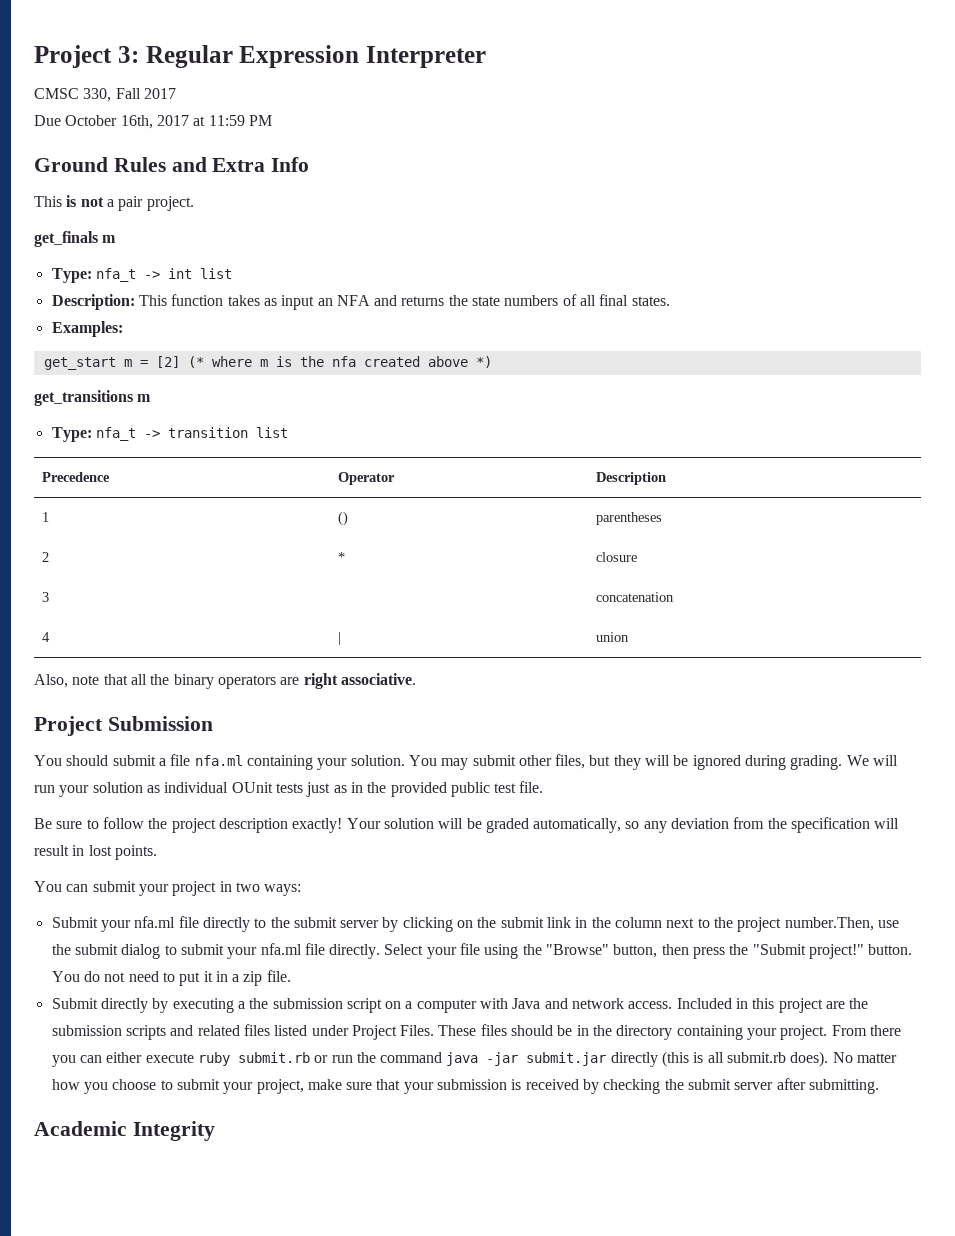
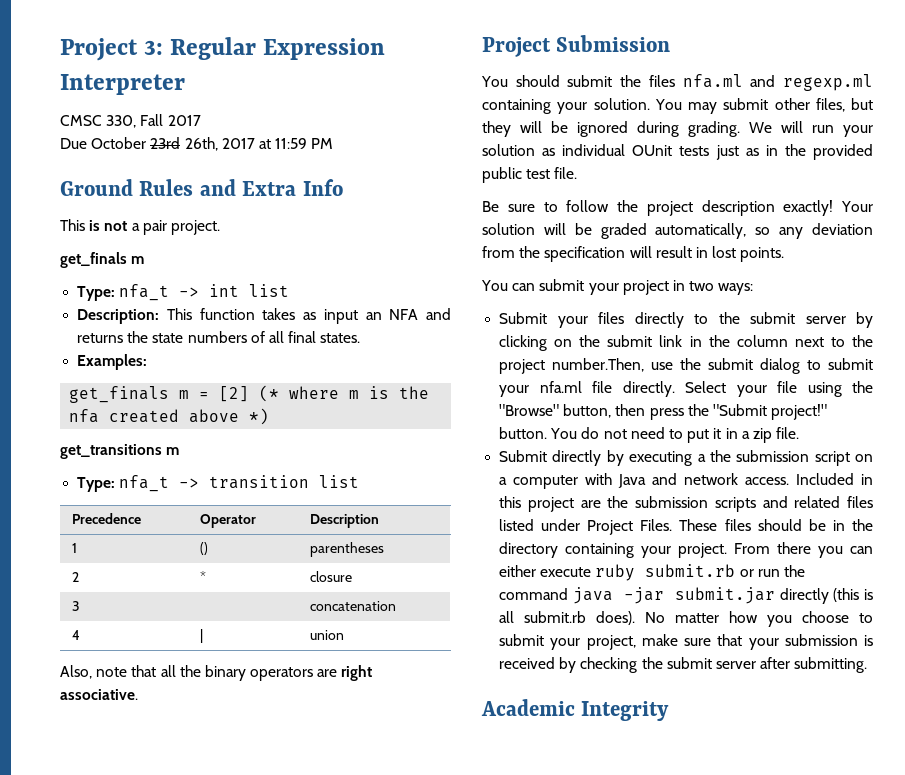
- Due October 16th, 2017 at 11:59 PM
+ Due October 23rd 26th, 2017 at 11:59 PM
- get_start m = [2] (* where m is the nfa created above *)
+ get_finals m = [2] (* where m is the nfa created above *)
- You should submit a file nfa.ml containing your solution.
+ You should submit the files nfa.ml and regexp.ml containing your solution.
- Submit your nfa.ml file directly to the submit server by clicking on the submit link in the column next to the project number.Then, use the submit dialog to submit your nfa.ml file directly.
+ Submit your files directly to the submit server by clicking on the submit link in the column next to the project number.Then, use the submit dialog to submit your nfa.ml file directly.

